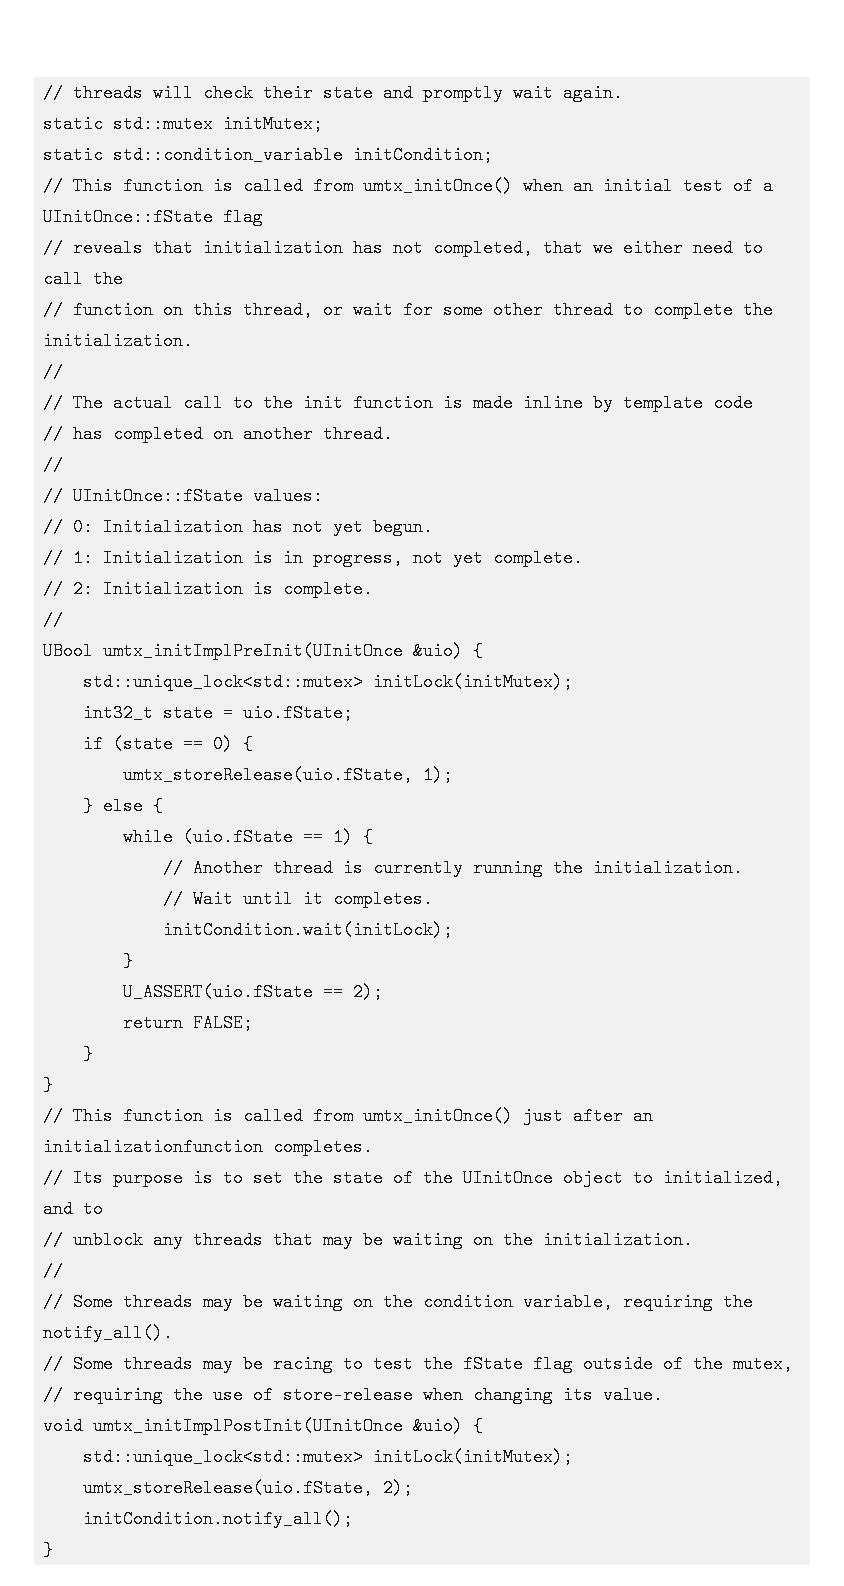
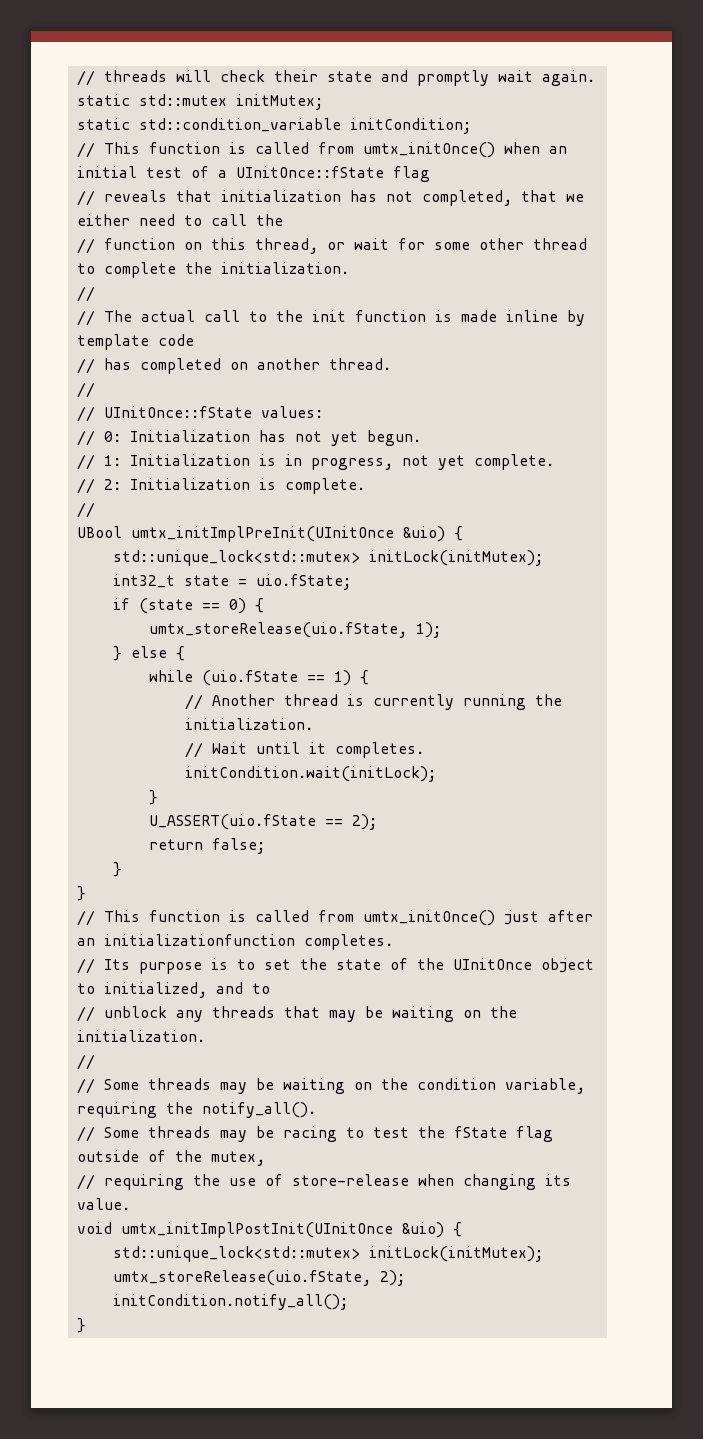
- return FALSE;
+ return false;

